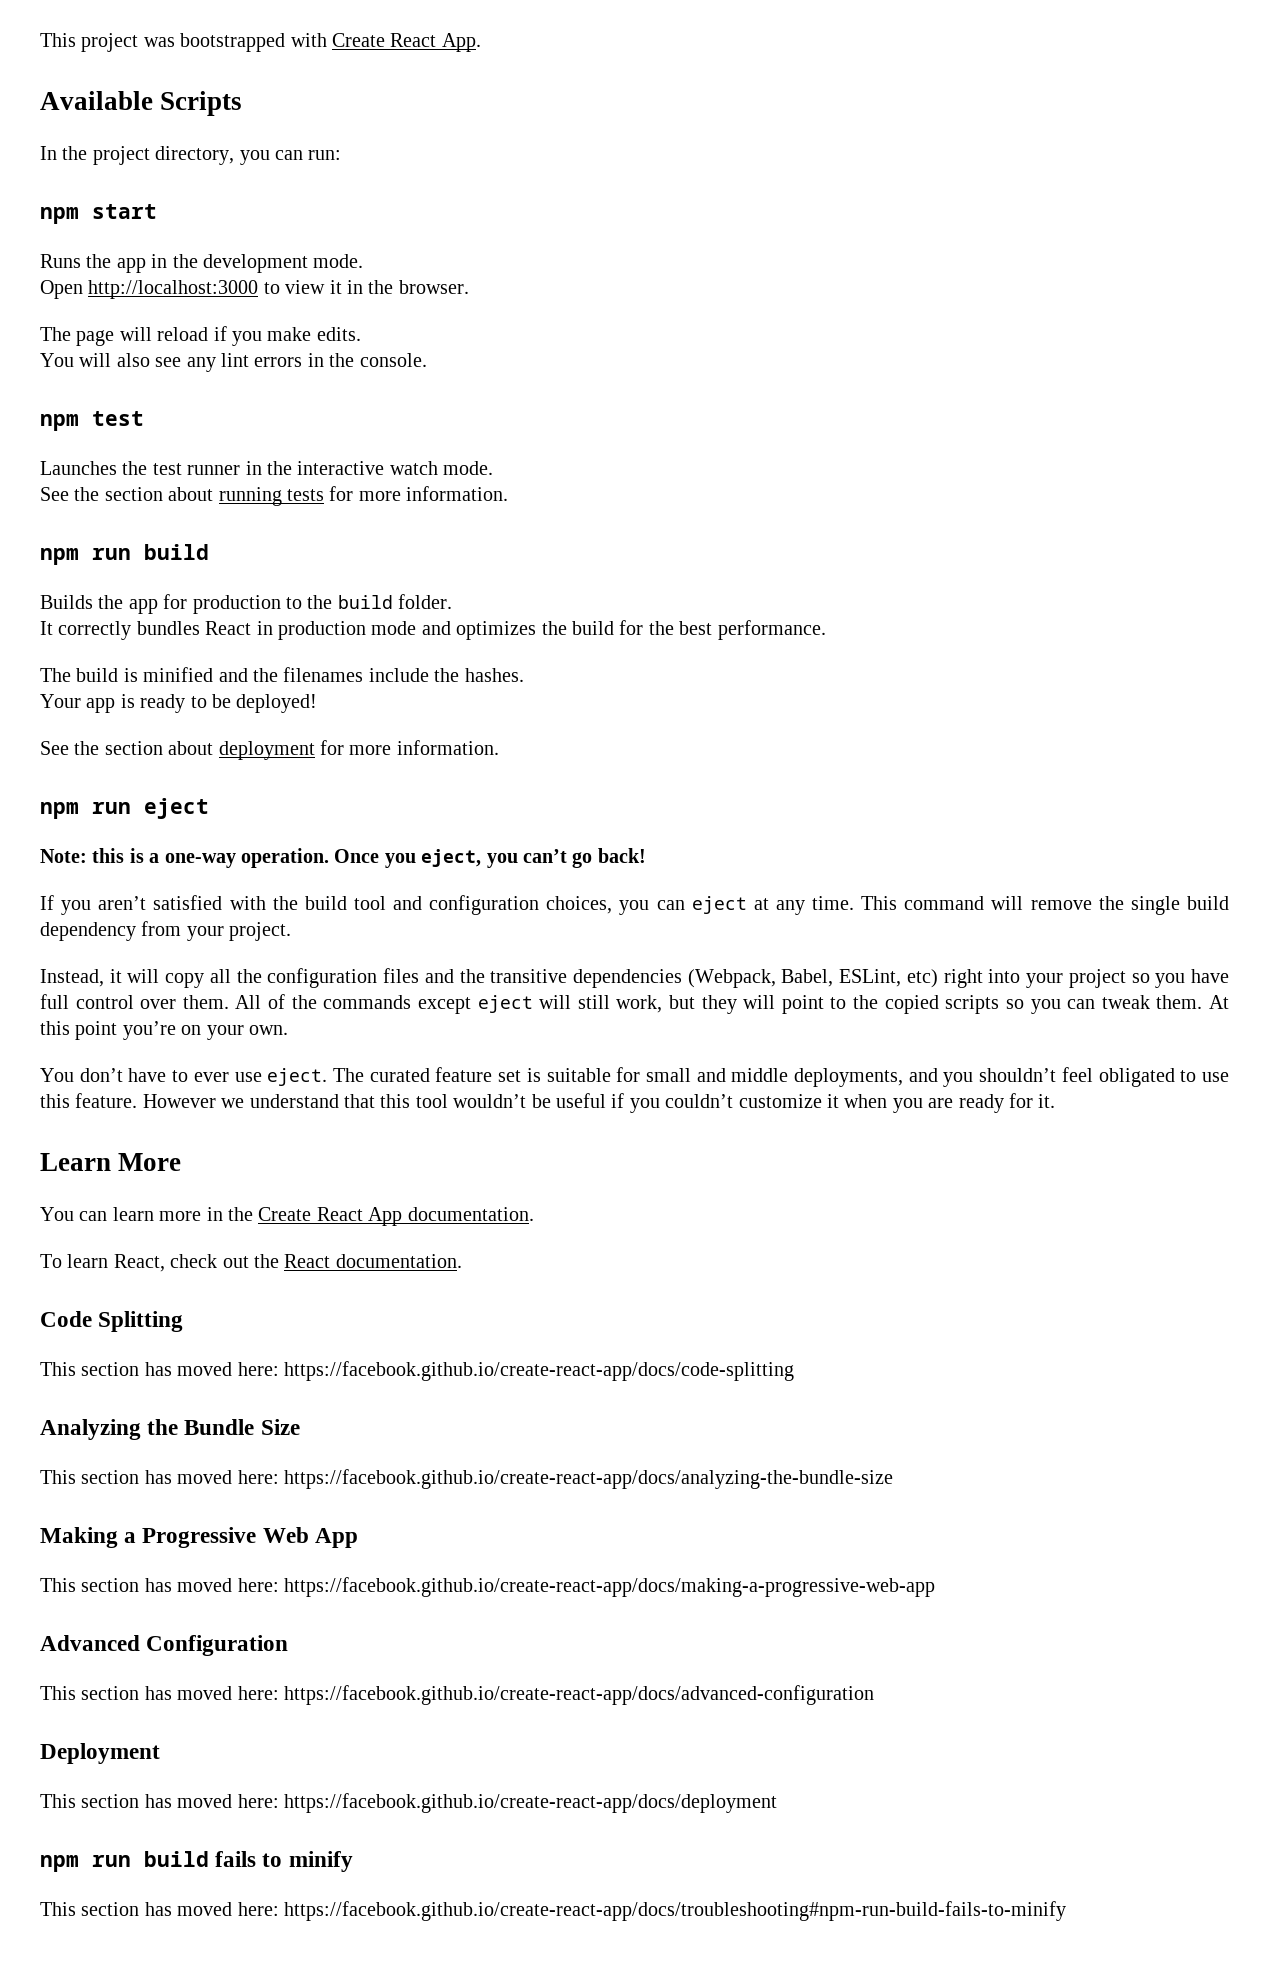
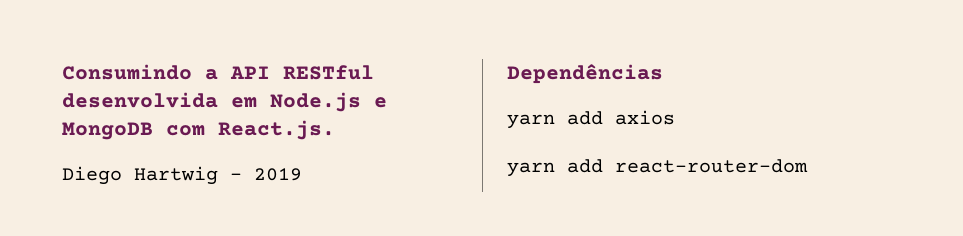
- This project was bootstrapped with Create React App.
- Available Scripts
- In the project directory, you can run:
- npm start
- Runs the app in the development mode.
- Open http://localhost:3000 to view it in the browser.
- The page will reload if you make edits.
- You will also see any lint errors in the console.
- npm test
- Launches the test runner in the interactive watch mode.
- See the section about running tests for more information.
- npm run build
- Builds the app for production to the build folder.
- It correctly bundles React in production mode and optimizes the build for the best performance.
- The build is minified and the filenames include the hashes.
- Your app is ready to be deployed!
- See the section about deployment for more information.
- npm run eject
- Note: this is a one-way operation. Once you eject, you can’t go back!
- If you aren’t satisfied with the build tool and configuration choices, you can eject at any time. This command will remove the single build dependency from your project.
- Instead, it will copy all the configuration files and the transitive dependencies (Webpack, Babel, ESLint, etc) right into your project so you have full control over them. All of the commands except eject will still work, but they will point to the copied scripts so you can tweak them. At this point you’re on your own.
- You don’t have to ever use eject. The curated feature set is suitable for small and middle deployments, and you shouldn’t feel obligated to use this feature. However we understand that this tool wouldn’t be useful if you couldn’t customize it when you are ready for it.
- Learn More
- You can learn more in the Create React App documentation.
- To learn React, check out the React documentation.
- Code Splitting
- This section has moved here: https://facebook.github.io/create-react-app/docs/code-splitting
- Analyzing the Bundle Size
- This section has moved here: https://facebook.github.io/create-react-app/docs/analyzing-the-bundle-size
- Making a Progressive Web App
- This section has moved here: https://facebook.github.io/create-react-app/docs/making-a-progressive-web-app
- Advanced Configuration
- This section has moved here: https://facebook.github.io/create-react-app/docs/advanced-configuration
- Deployment
- This section has moved here: https://facebook.github.io/create-react-app/docs/deployment
- npm run build fails to minify
- This section has moved here: https://facebook.github.io/create-react-app/docs/troubleshooting#npm-run-build-fails-to-minify
+ Consumindo a API RESTful desenvolvida em Node.js e MongoDB com React.js.
+ Diego Hartwig - 2019
+ Dependências
+ yarn add axios
+ yarn add react-router-dom

